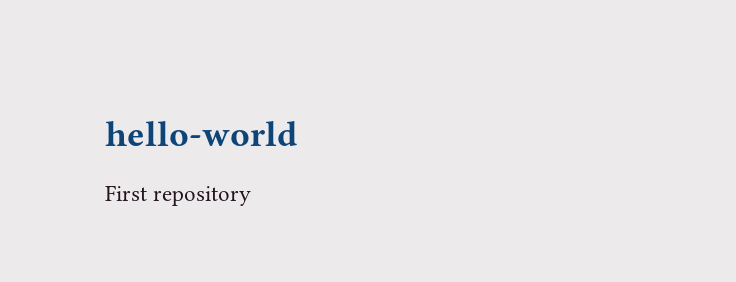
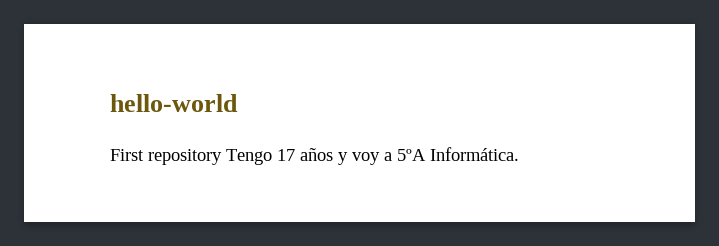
- First repository
+ First repository Tengo 17 años y voy a 5ºA Informática.

